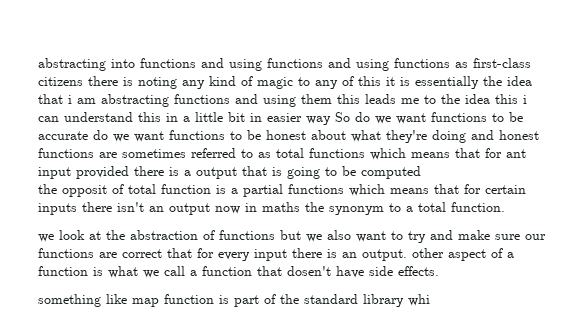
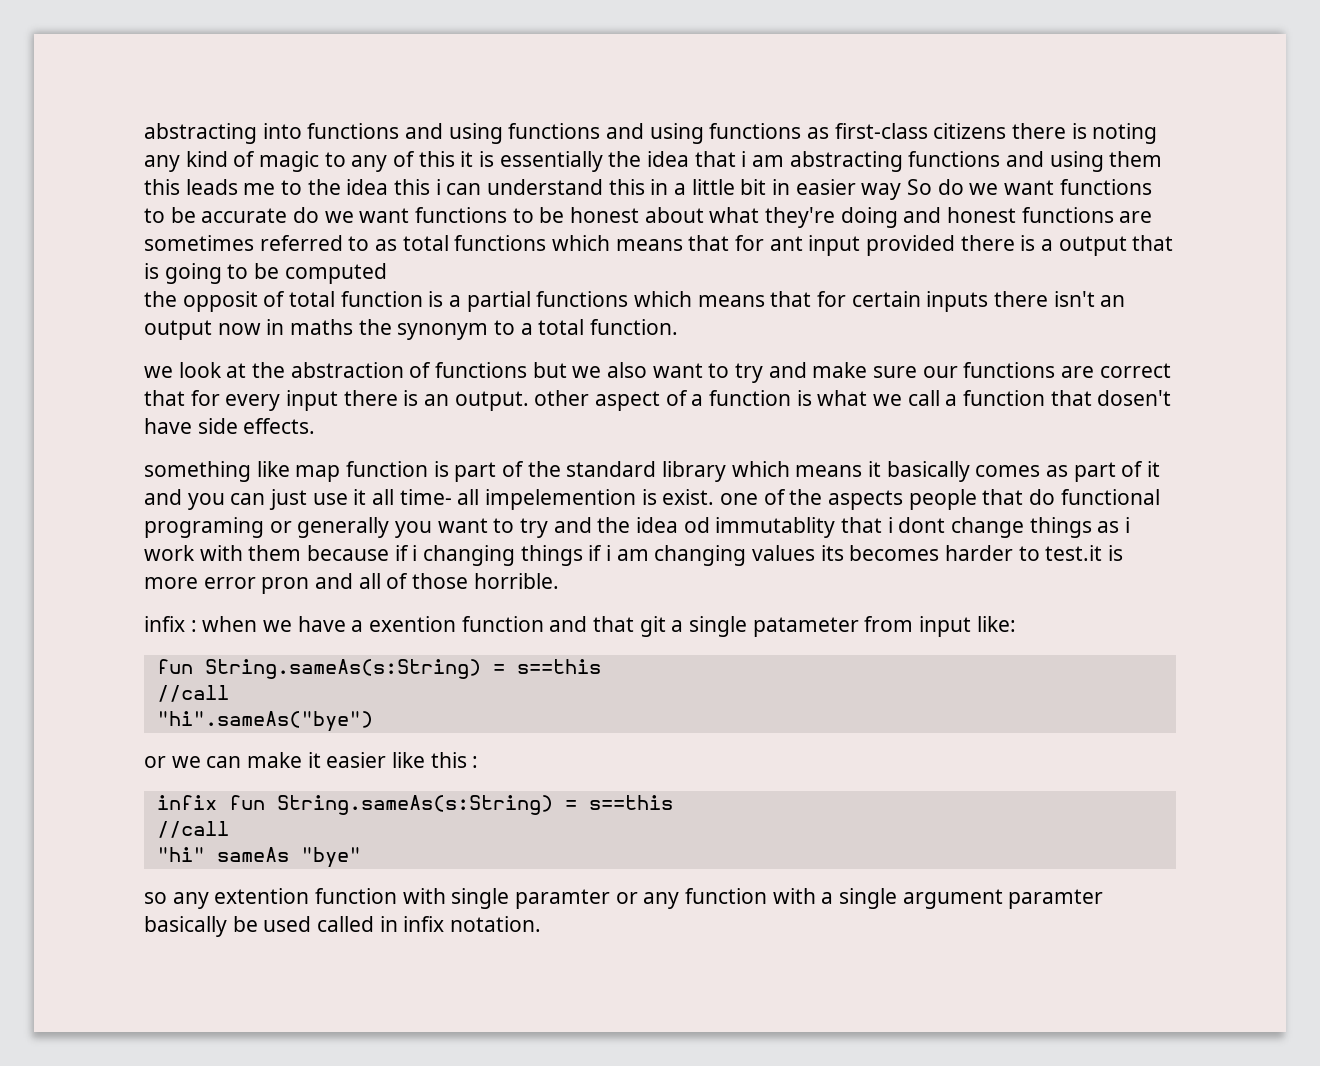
- something like map function is part of the standard library whi
+ something like map function is part of the standard library which means it basically comes as part of it and you can just use it all time- all impelemention is exist. one of the aspects people that do functional programing or generally you want to try and the idea od immutablity that i dont change things as i work with them because if i changing things if i am changing values its becomes harder to test.it is more error pron and all of those horrible.
+ infix : when we have a exention function and that git a single patameter from input like:
+ fun String.sameAs(s:String) = s==this
+ //call
+ "hi".sameAs("bye")
+ or we can make it easier like this :
+ infix fun String.sameAs(s:String) = s==this
+ //call
+ "hi" sameAs "bye"
+ so any extention function with single paramter or any function with a single argument paramter basically be used called in infix notation.

